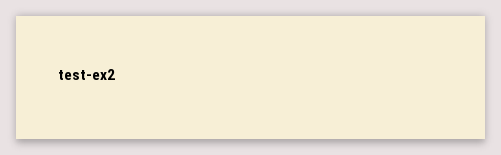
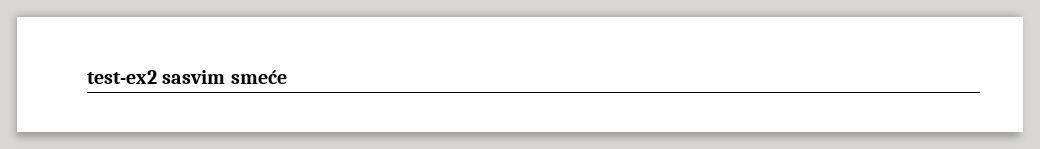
- test-ex2
+ test-ex2 sasvim smeće

